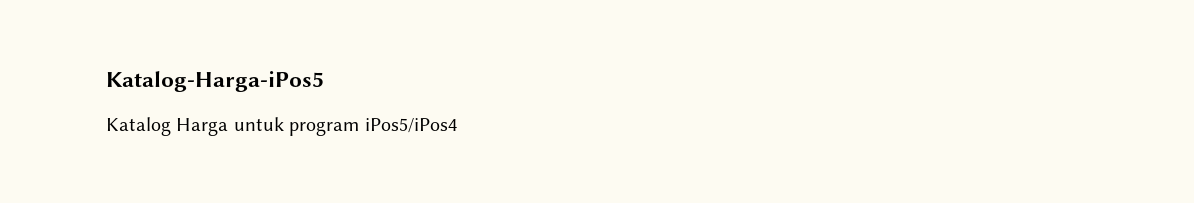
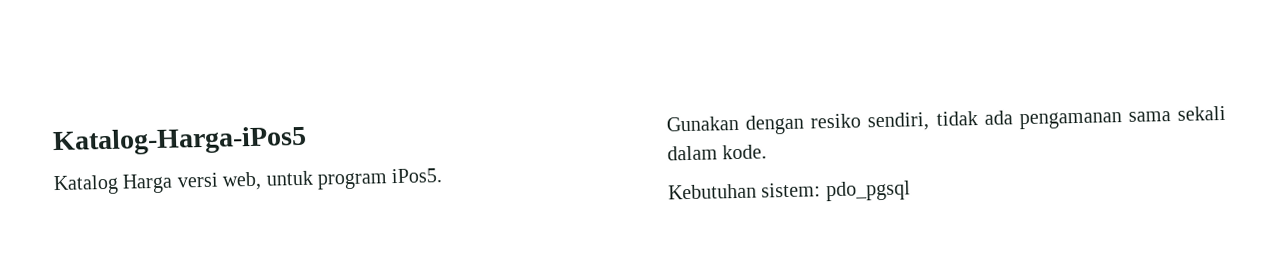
- Katalog Harga untuk program iPos5/iPos4
+ Katalog Harga versi web, untuk program iPos5.
+ Gunakan dengan resiko sendiri, tidak ada pengamanan sama sekali dalam kode.
+ Kebutuhan sistem: pdo_pgsql

